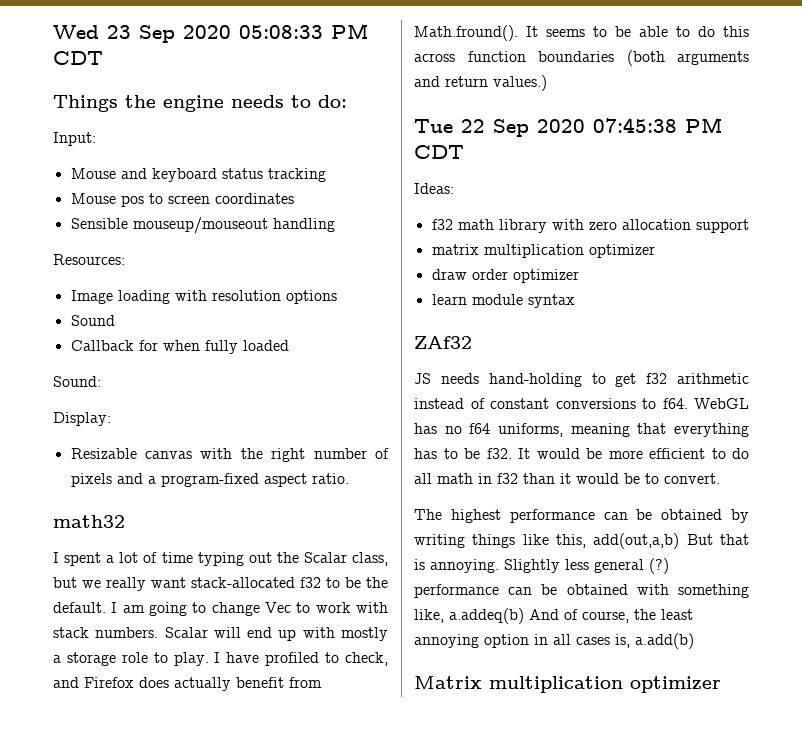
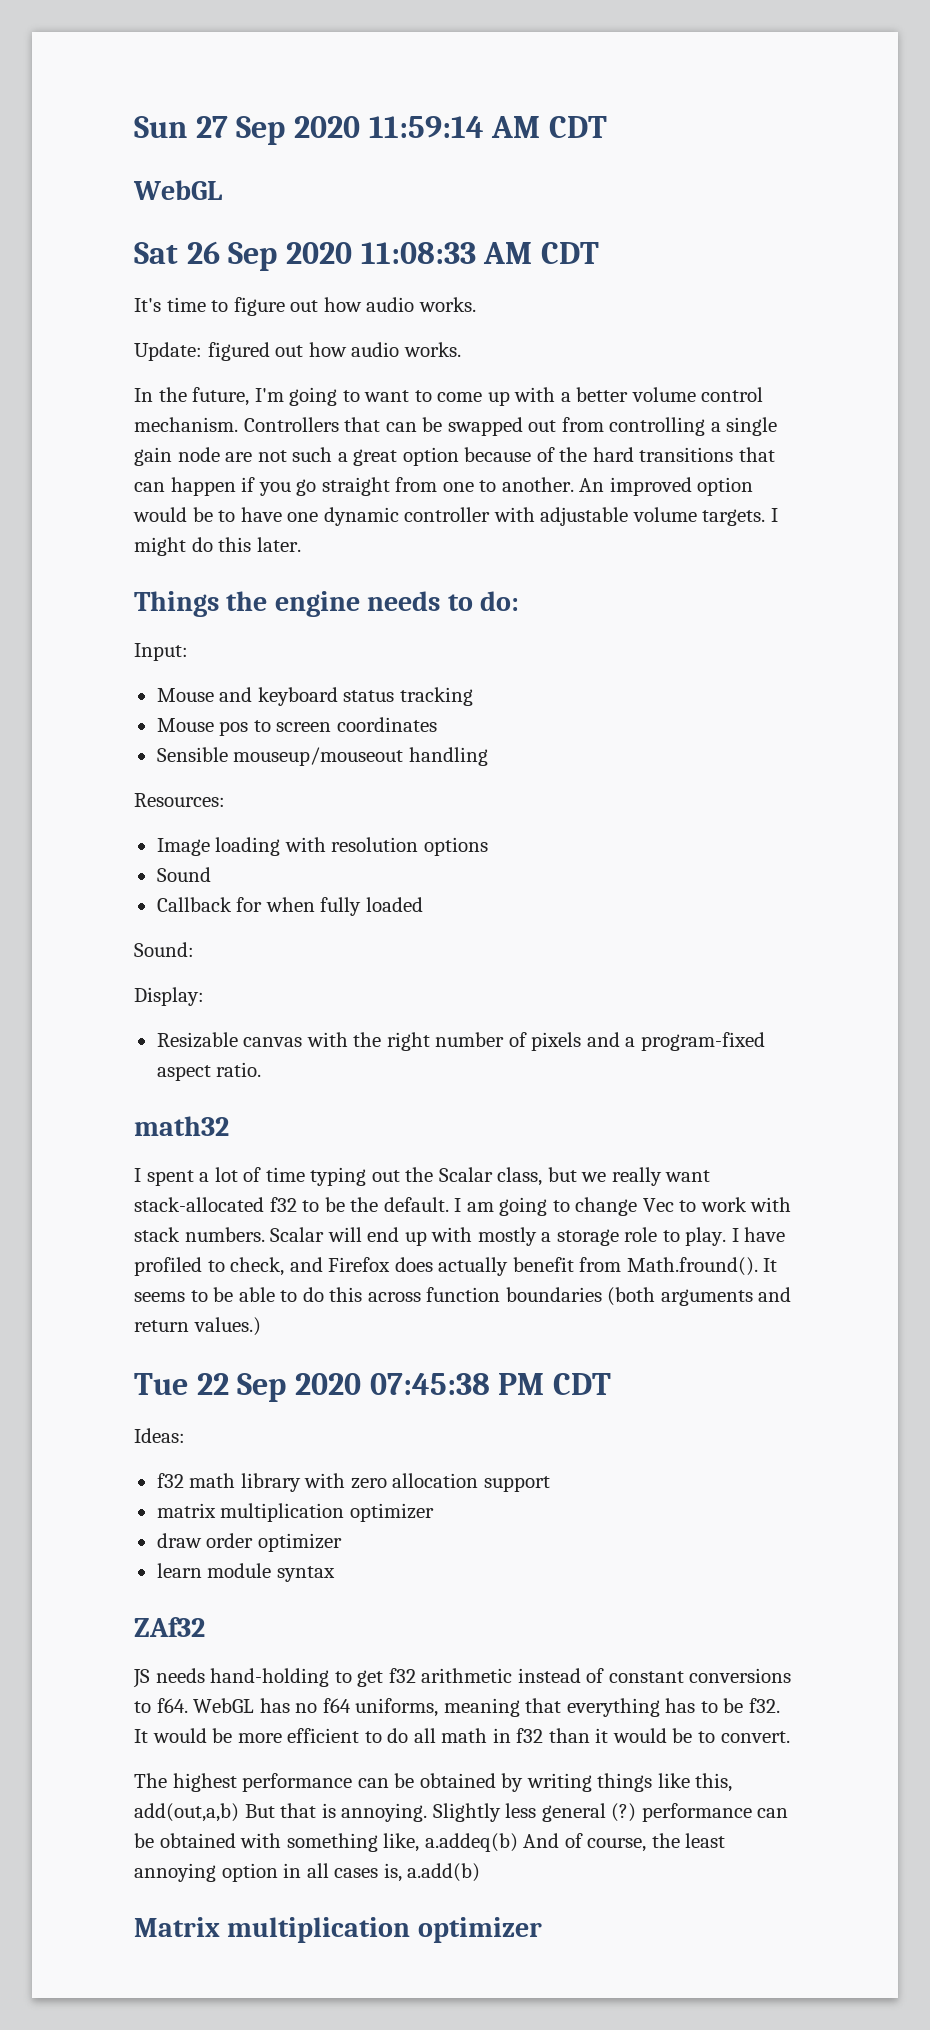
- Wed 23 Sep 2020 05:08:33 PM CDT
+ Sun 27 Sep 2020 11:59:14 AM CDT
+ WebGL
+ Sat 26 Sep 2020 11:08:33 AM CDT
+ It's time to figure out how audio works.
+ Update: figured out how audio works.
+ In the future, I'm going to want to come up with a better volume control mechanism. Controllers that can be swapped out from controlling a single gain node are not such a great option because of the hard transitions that can happen if you go straight from one to another. An improved option would be to have one dynamic controller with adjustable volume targets. I might do this later.

